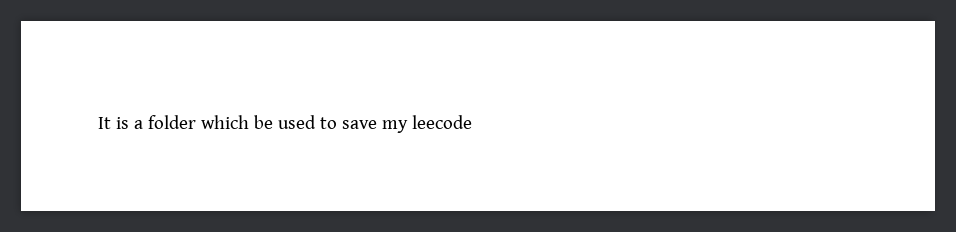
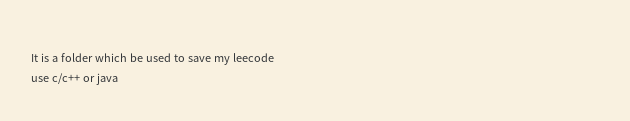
+ use c/c++ or java

